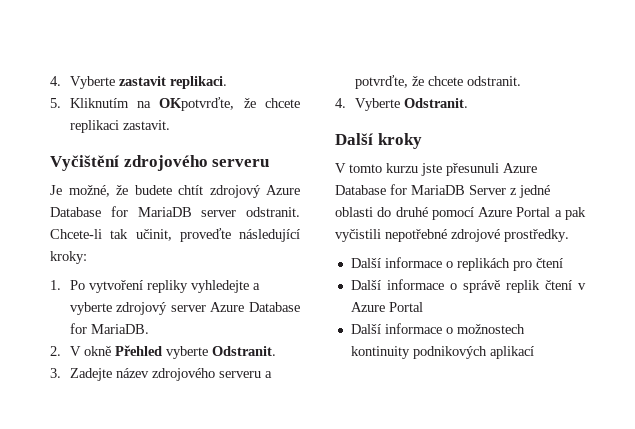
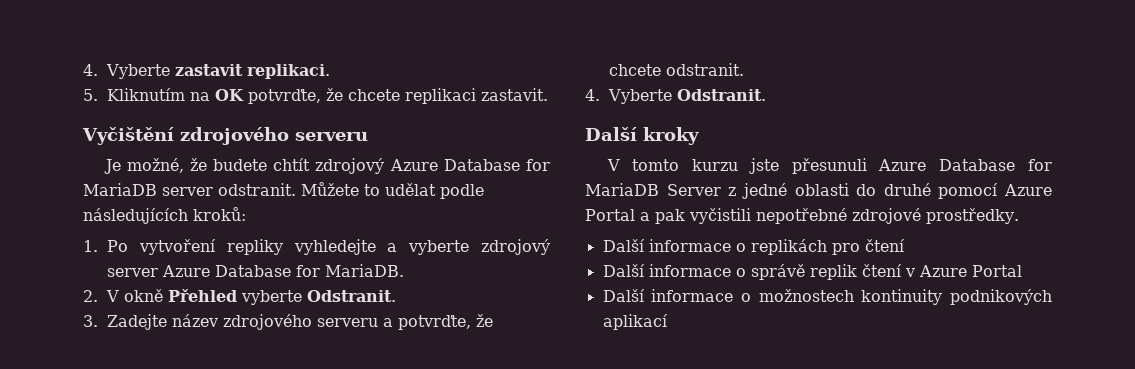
- 5. Kliknutím na OKpotvrďte, že chcete replikaci zastavit.
+ 5. Kliknutím na OK potvrďte, že chcete replikaci zastavit.
- Chcete-li tak učinit, proveďte následující kroky:
+ Můžete to udělat podle následujících kroků:

